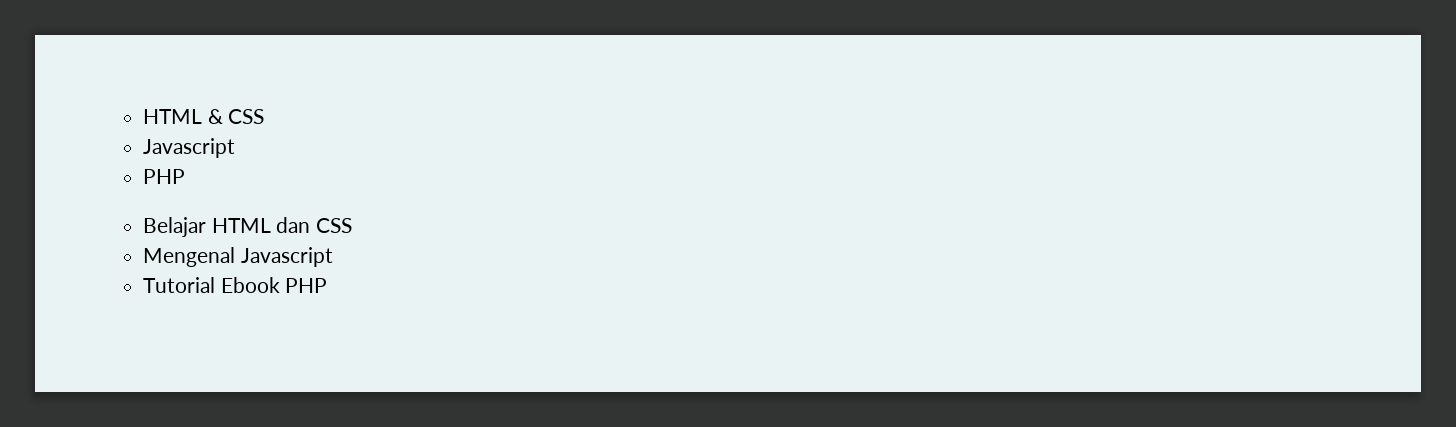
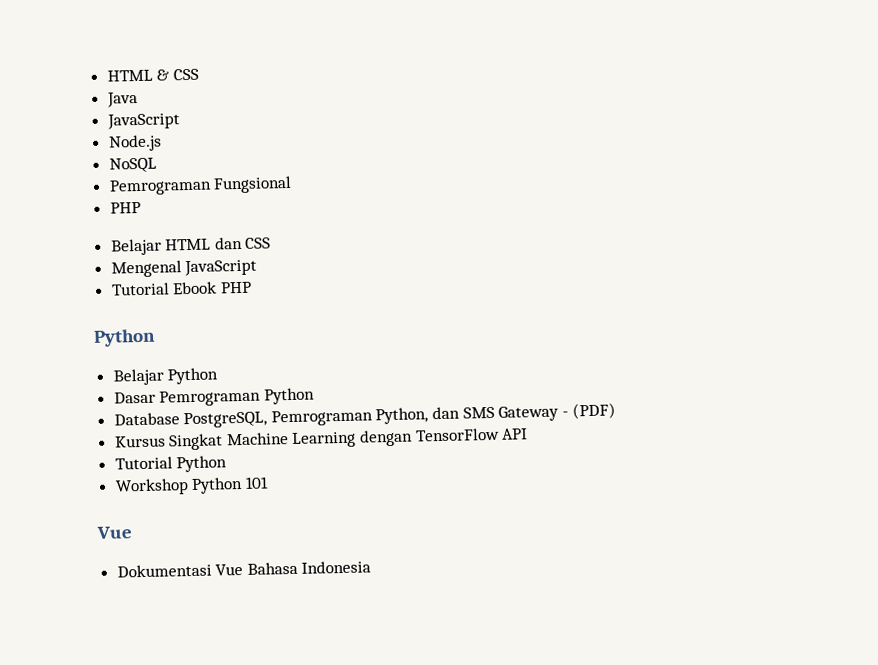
  HTML & CSS
- Javascript
+ Java
+ JavaScript
+ Node.js
+ NoSQL
+ Pemrograman Fungsional
- Mengenal Javascript
+ Mengenal JavaScript
  Tutorial Ebook PHP
+ Python
+ Belajar Python
+ Dasar Pemrograman Python
+ Database PostgreSQL, Pemrograman Python, dan SMS Gateway - (PDF)
+ Kursus Singkat Machine Learning dengan TensorFlow API
+ Tutorial Python
+ Workshop Python 101
+ Vue
+ Dokumentasi Vue Bahasa Indonesia

